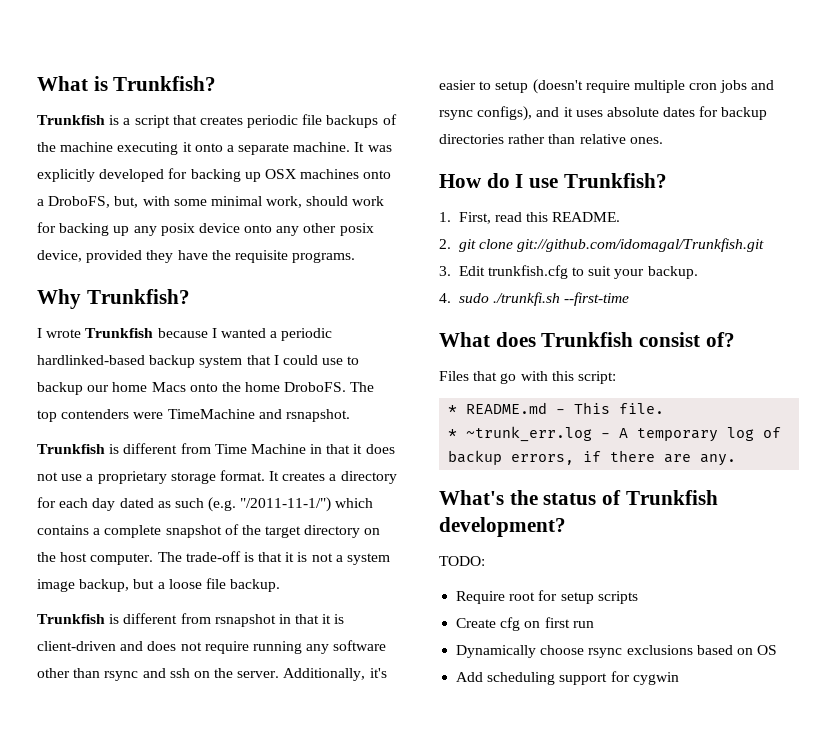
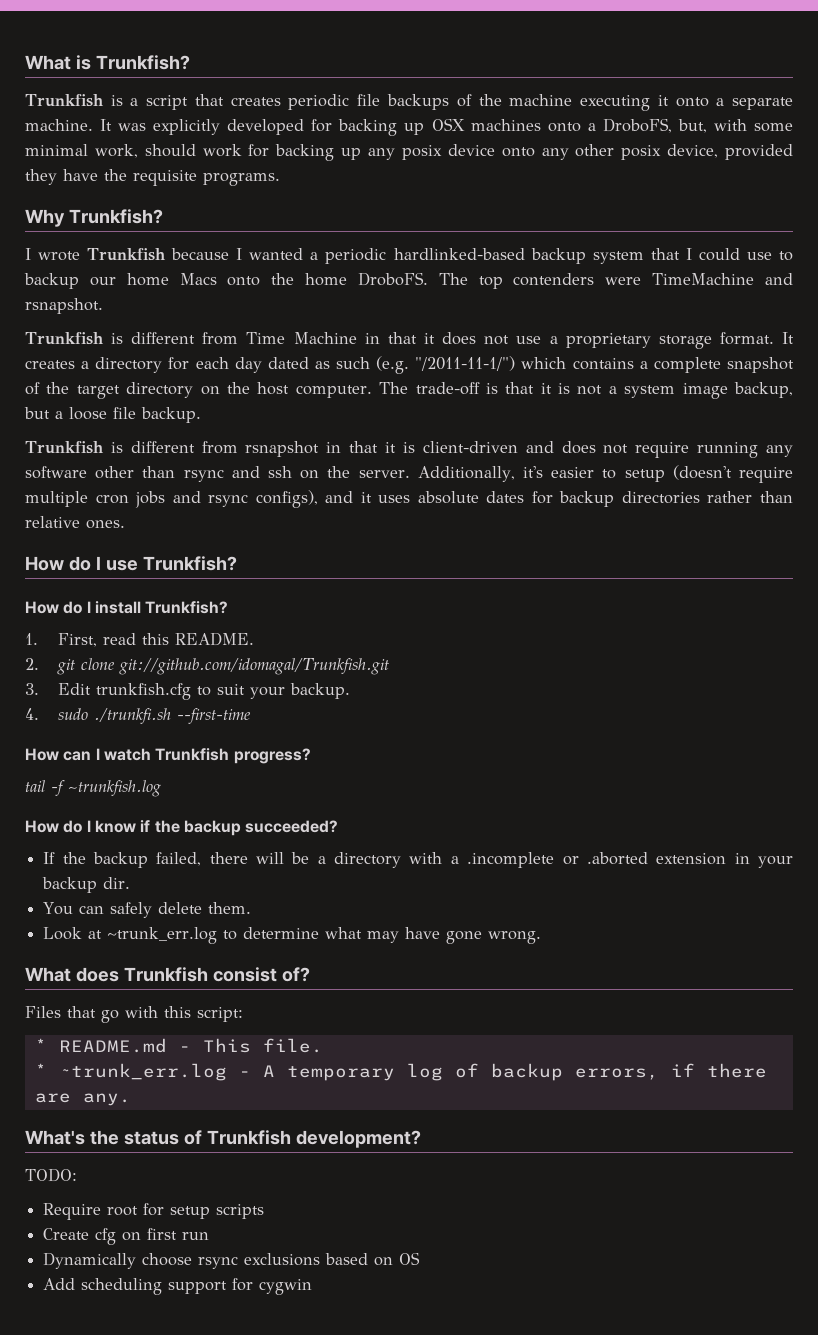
+ How do I install Trunkfish?
+ How can I watch Trunkfish progress?
+ tail -f ~trunkfish.log
+ How do I know if the backup succeeded?
+ If the backup failed, there will be a directory with a .incomplete or .aborted extension in your backup dir.
+ You can safely delete them.
+ Look at ~trunk_err.log to determine what may have gone wrong.

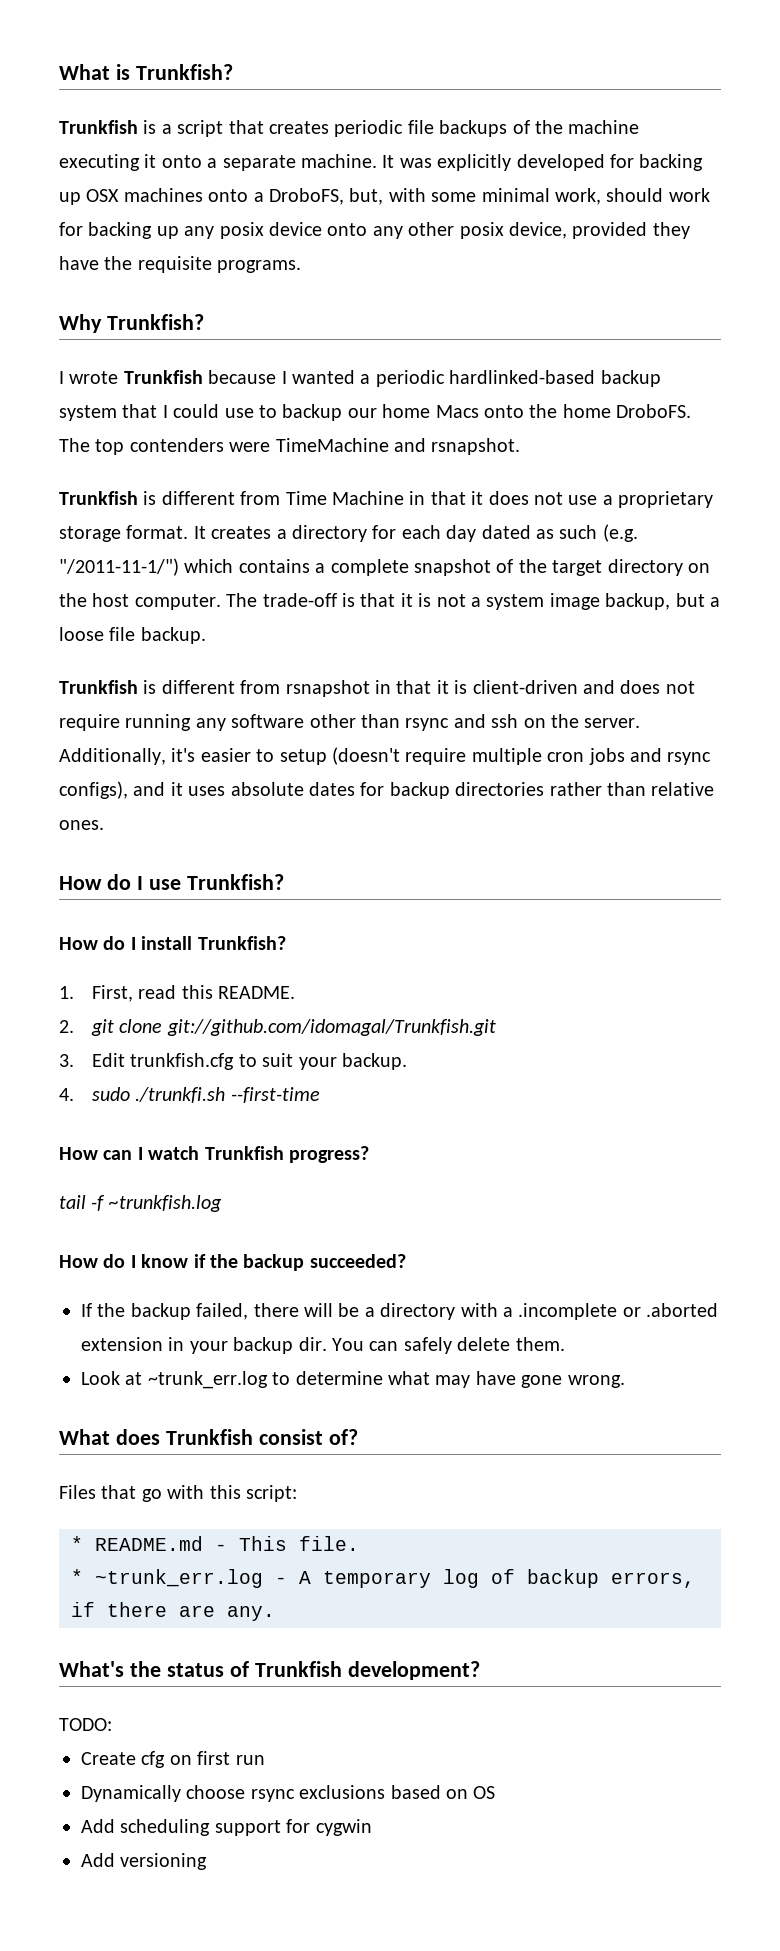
- If the backup failed, there will be a directory with a .incomplete or .aborted extension in your backup dir.
- You can safely delete them.
+ If the backup failed, there will be a directory with a .incomplete or .aborted extension in your backup dir. You can safely delete them.
- Require root for setup scripts
+ Add versioning

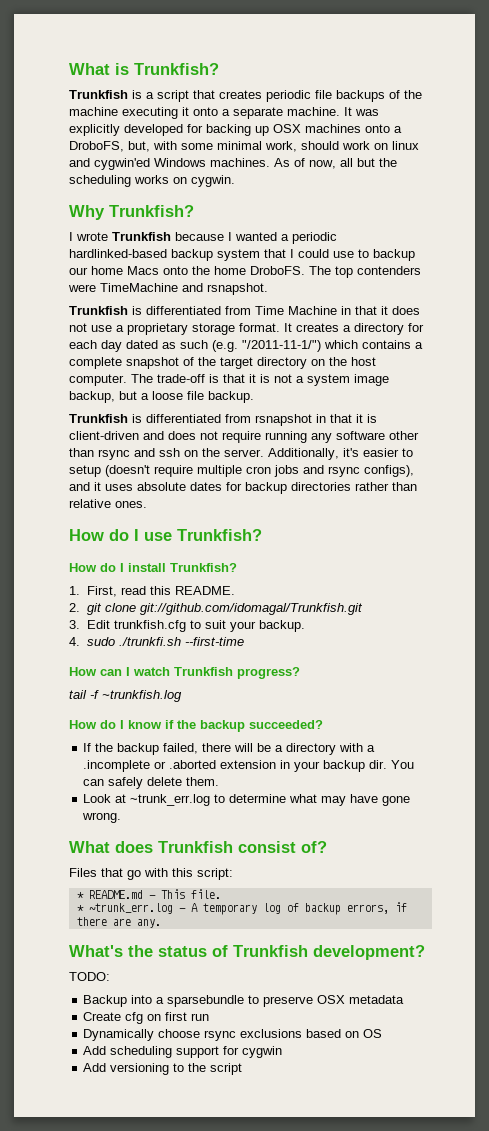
- It was explicitly developed for backing up OSX machines onto a DroboFS, but, with some minimal work, should work for backing up any posix device onto any other posix device, provided they have the requisite programs.
+ It was explicitly developed for backing up OSX machines onto a DroboFS, but, with some minimal work, should work on linux and cygwin'ed Windows machines. As of now, all but the scheduling works on cygwin.
- Trunkfish is different from Time Machine in that it does not use a proprietary storage format.
+ Trunkfish is differentiated from Time Machine in that it does not use a proprietary storage format.
- Trunkfish is different from rsnapshot in that it is client-driven and does not require running any software other than rsync and ssh on the server.
+ Trunkfish is differentiated from rsnapshot in that it is client-driven and does not require running any software other than rsync and ssh on the server.
+ Backup into a sparsebundle to preserve OSX metadata
- Add versioning
+ Add versioning to the script

